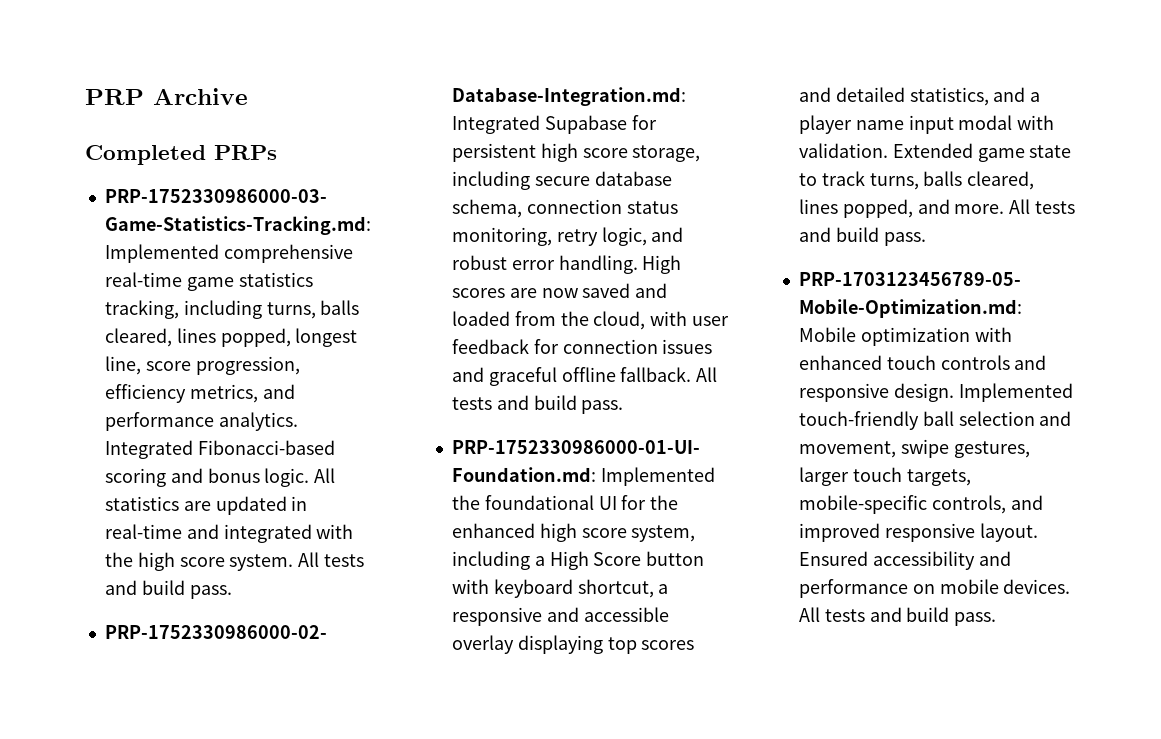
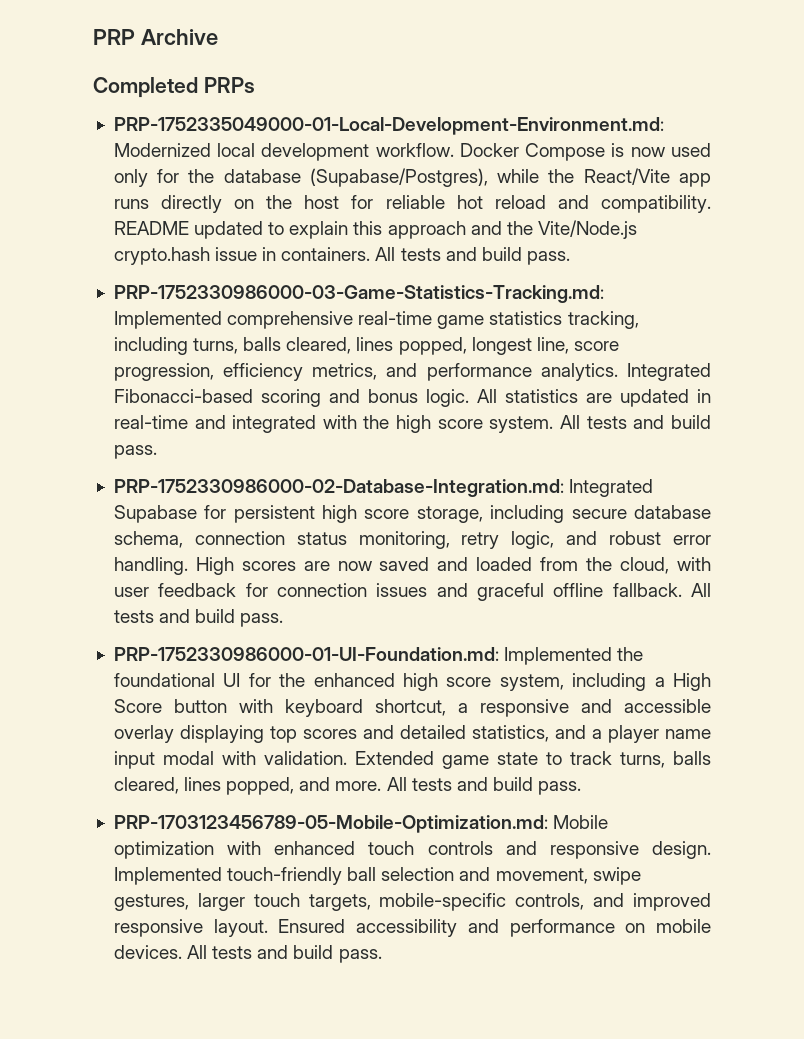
+ PRP-1752335049000-01-Local-Development-Environment.md: Modernized local development workflow. Docker Compose is now used only for the database (Supabase/Postgres), while the React/Vite app runs directly on the host for reliable hot reload and compatibility. README updated to explain this approach and the Vite/Node.js crypto.hash issue in containers. All tests and build pass.

